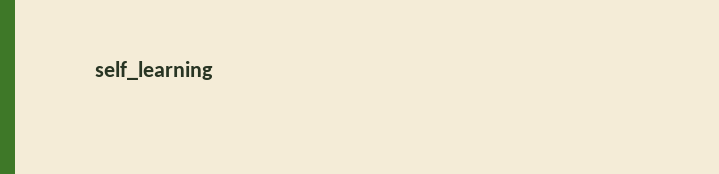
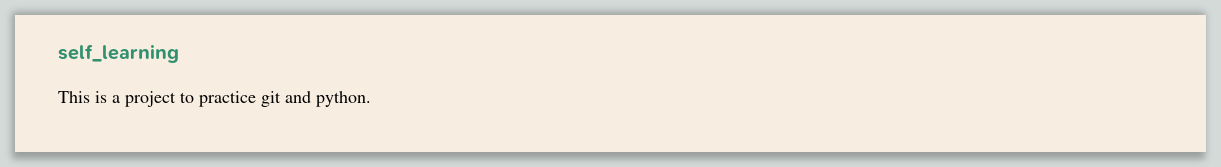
+ This is a project to practice git and python.

